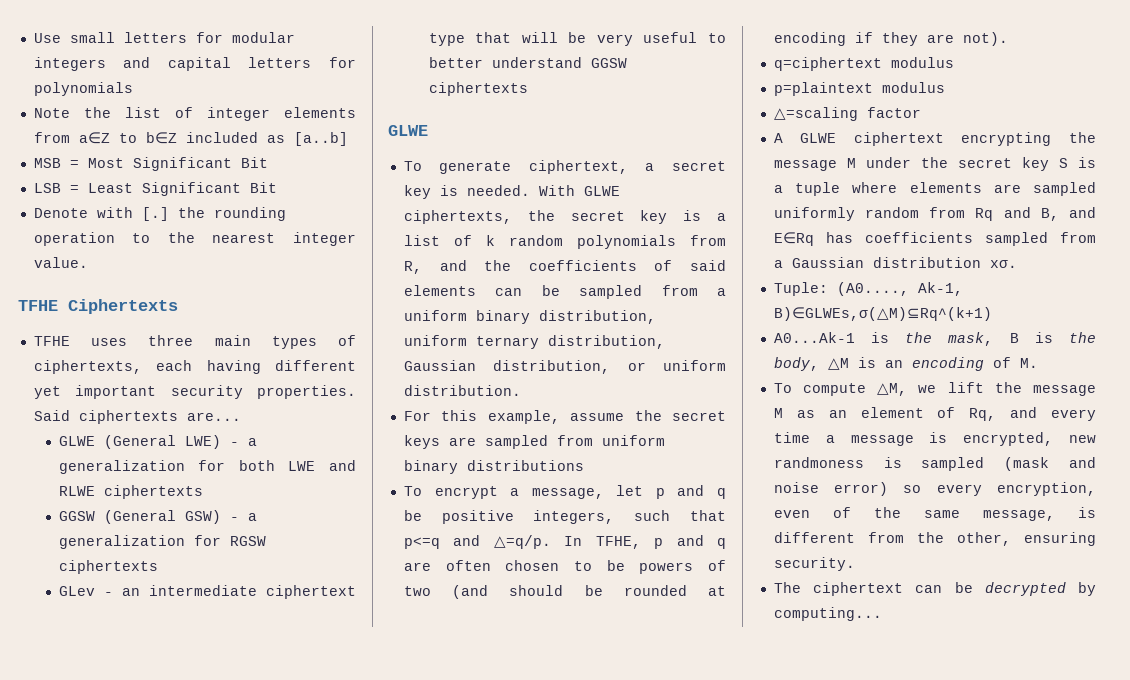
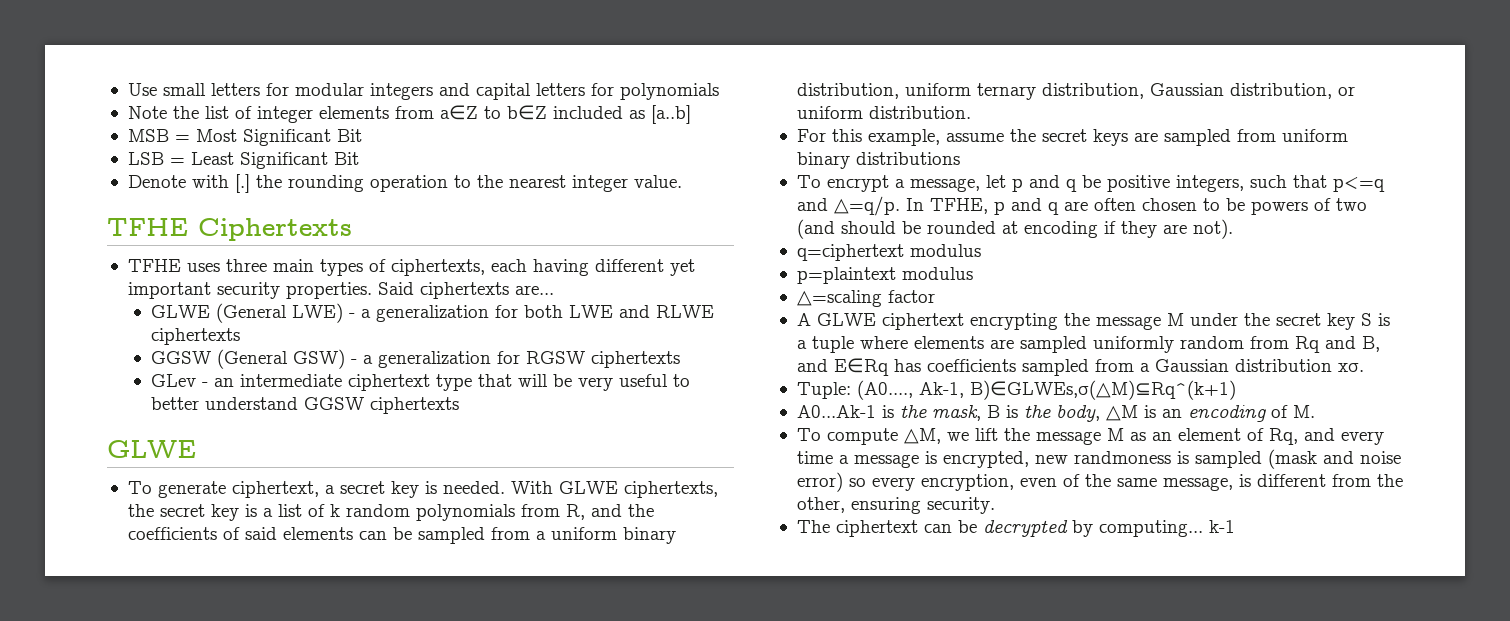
- The ciphertext can be decrypted by computing...
+ The ciphertext can be decrypted by computing... k-1

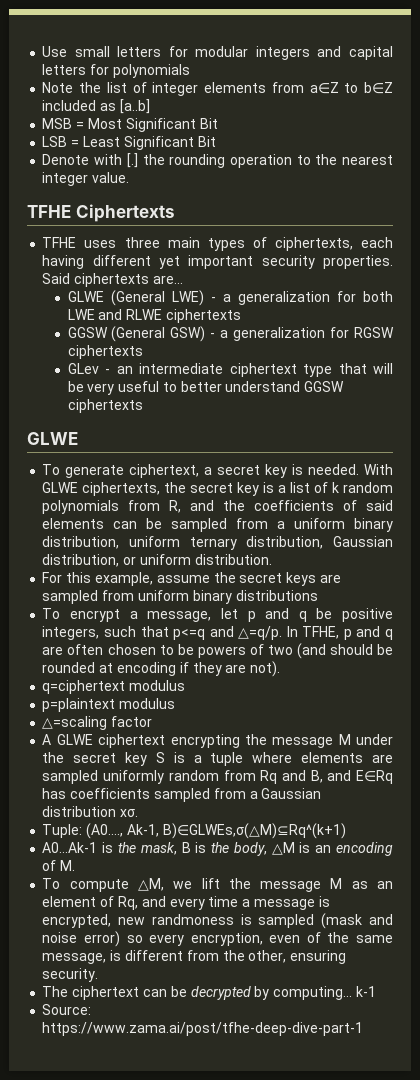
+ Source: https://www.zama.ai/post/tfhe-deep-dive-part-1

